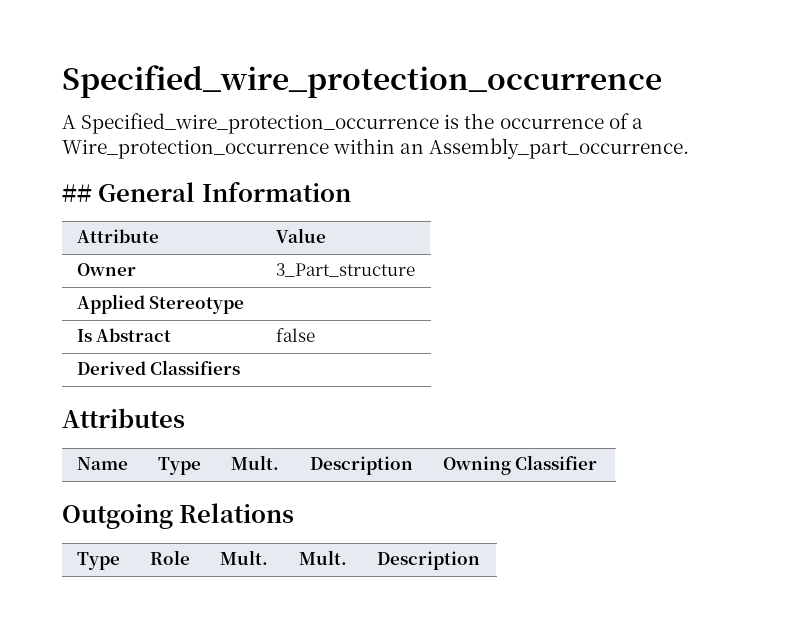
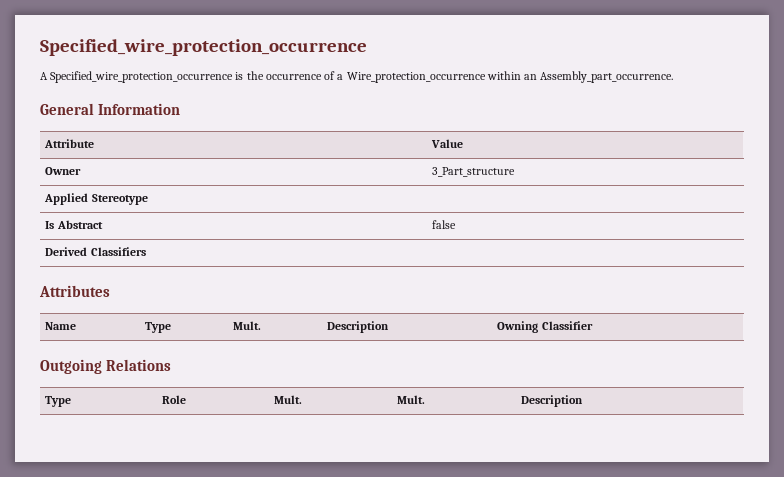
- ## General Information
+ General Information

